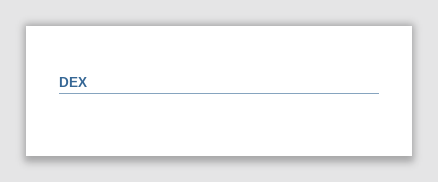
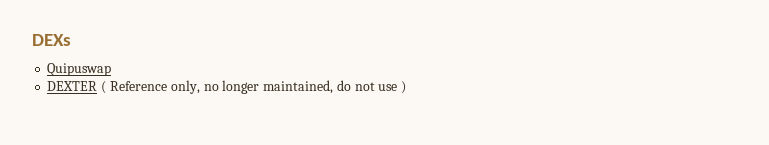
- DEX
+ DEXs
+ Quipuswap
+ DEXTER ( Reference only, no longer maintained, do not use )

